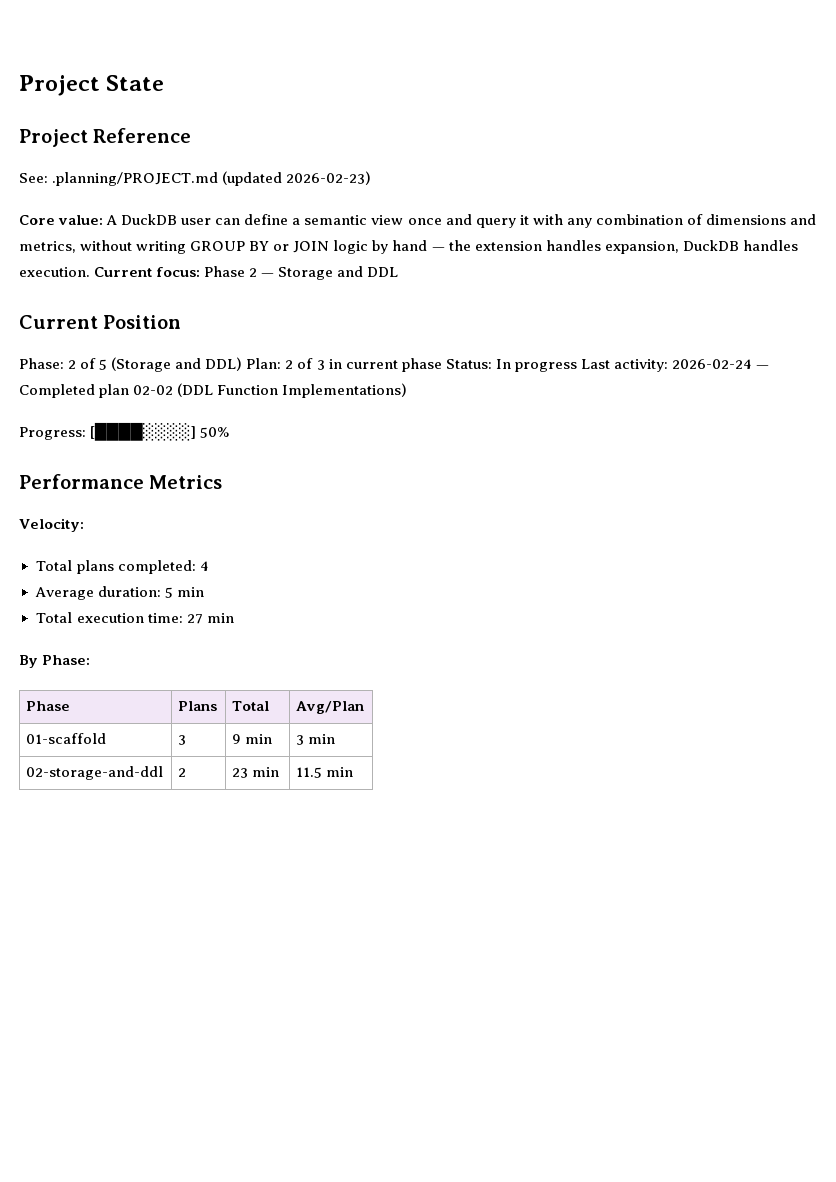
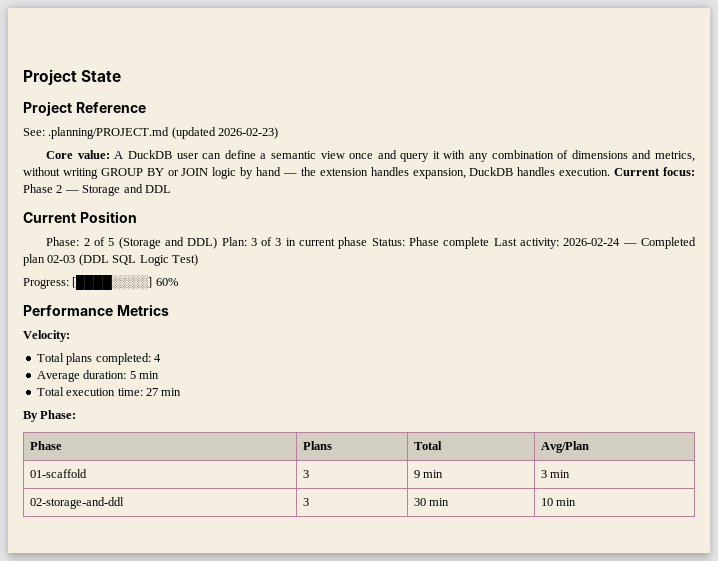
- Phase: 2 of 5 (Storage and DDL) Plan: 2 of 3 in current phase Status: In progress Last activity: 2026-02-24 — Completed plan 02-02 (DDL Function Implementations)
+ Phase: 2 of 5 (Storage and DDL) Plan: 3 of 3 in current phase Status: Phase complete Last activity: 2026-02-24 — Completed plan 02-03 (DDL SQL Logic Test)
- Progress: [████░░░░] 50%
+ Progress: [████░░░░] 60%
- 02-storage-and-ddl | 2 | 23 min | 11.5 min
+ 02-storage-and-ddl | 3 | 30 min | 10 min

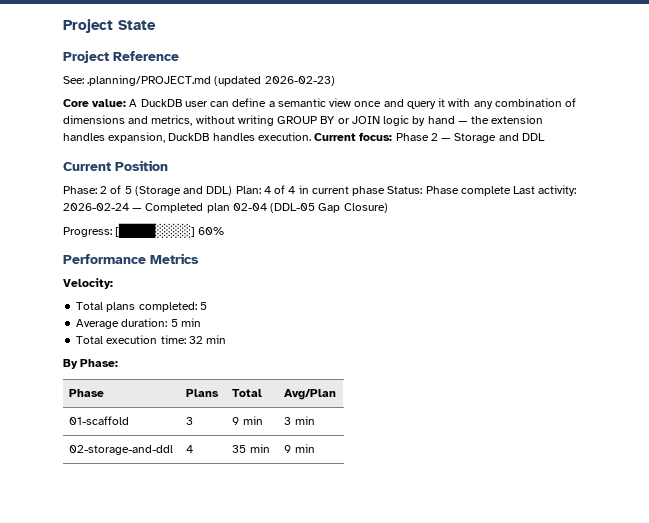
- Phase: 2 of 5 (Storage and DDL) Plan: 3 of 3 in current phase Status: Phase complete Last activity: 2026-02-24 — Completed plan 02-03 (DDL SQL Logic Test)
+ Phase: 2 of 5 (Storage and DDL) Plan: 4 of 4 in current phase Status: Phase complete Last activity: 2026-02-24 — Completed plan 02-04 (DDL-05 Gap Closure)
- Total plans completed: 4
+ Total plans completed: 5
- Total execution time: 27 min
+ Total execution time: 32 min
- 02-storage-and-ddl | 3 | 30 min | 10 min
+ 02-storage-and-ddl | 4 | 35 min | 9 min

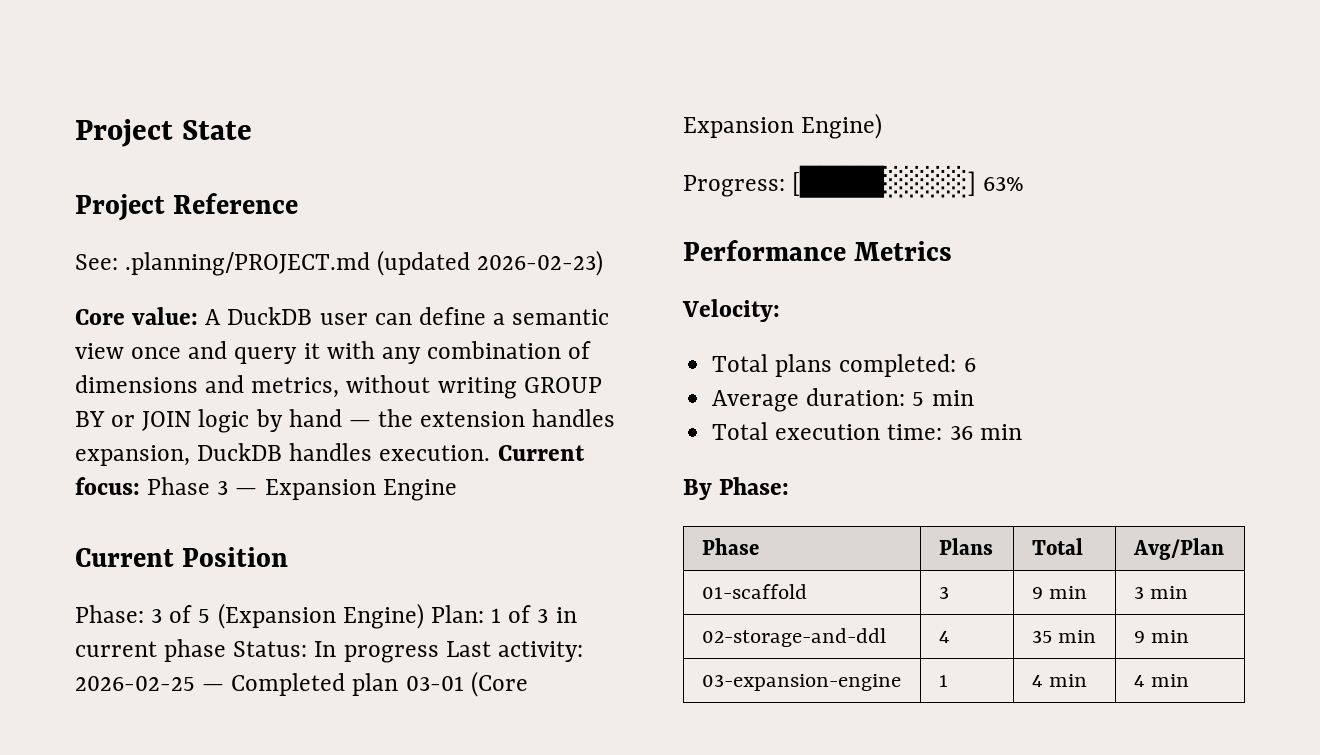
- Current focus: Phase 2 — Storage and DDL
+ Current focus: Phase 3 — Expansion Engine
- Phase: 2 of 5 (Storage and DDL) Plan: 4 of 4 in current phase Status: Phase complete Last activity: 2026-02-24 — Completed plan 02-04 (DDL-05 Gap Closure)
+ Phase: 3 of 5 (Expansion Engine) Plan: 1 of 3 in current phase Status: In progress Last activity: 2026-02-25 — Completed plan 03-01 (Core Expansion Engine)
- Progress: [████░░░░] 60%
+ Progress: [████░░░░] 63%
- Total plans completed: 5
+ Total plans completed: 6
- Total execution time: 32 min
+ Total execution time: 36 min
+ 03-expansion-engine | 1 | 4 min | 4 min

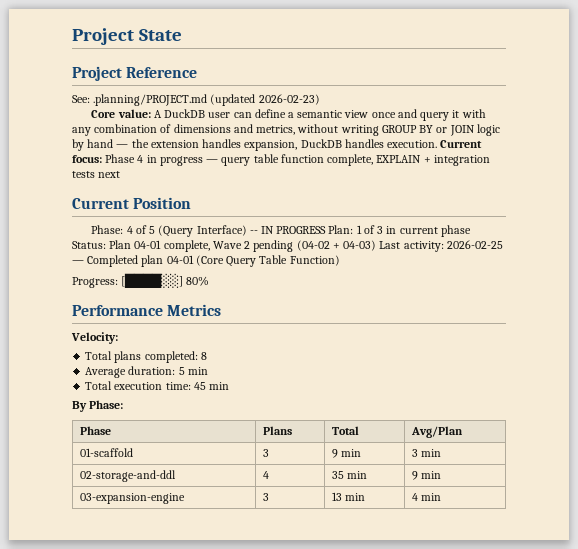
- Current focus: Phase 3 — Expansion Engine
+ Current focus: Phase 4 in progress — query table function complete, EXPLAIN + integration tests next
- Phase: 3 of 5 (Expansion Engine) Plan: 1 of 3 in current phase Status: In progress Last activity: 2026-02-25 — Completed plan 03-01 (Core Expansion Engine)
+ Phase: 4 of 5 (Query Interface) -- IN PROGRESS Plan: 1 of 3 in current phase Status: Plan 04-01 complete, Wave 2 pending (04-02 + 04-03) Last activity: 2026-02-25 — Completed plan 04-01 (Core Query Table Function)
- Progress: [████░░░░] 63%
+ Progress: [████░░] 80%
- Total plans completed: 6
+ Total plans completed: 8
- Total execution time: 36 min
+ Total execution time: 45 min
- 03-expansion-engine | 1 | 4 min | 4 min
+ 03-expansion-engine | 3 | 13 min | 4 min

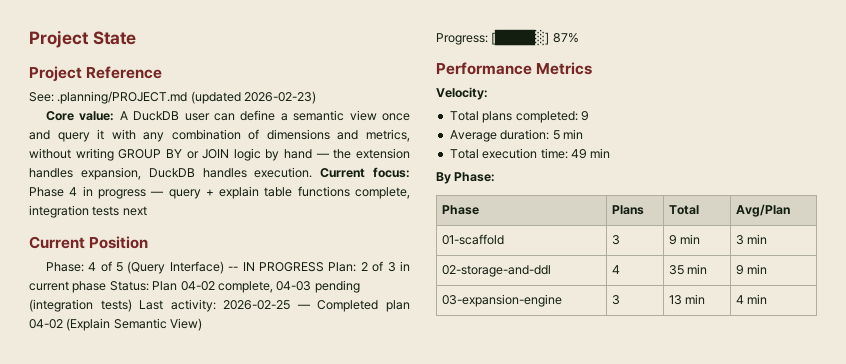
- Current focus: Phase 4 in progress — query table function complete, EXPLAIN + integration tests next
+ Current focus: Phase 4 in progress — query + explain table functions complete, integration tests next
- Phase: 4 of 5 (Query Interface) -- IN PROGRESS Plan: 1 of 3 in current phase Status: Plan 04-01 complete, Wave 2 pending (04-02 + 04-03) Last activity: 2026-02-25 — Completed plan 04-01 (Core Query Table Function)
+ Phase: 4 of 5 (Query Interface) -- IN PROGRESS Plan: 2 of 3 in current phase Status: Plan 04-02 complete, 04-03 pending (integration tests) Last activity: 2026-02-25 — Completed plan 04-02 (Explain Semantic View)
- Progress: [████░░] 80%
+ Progress: [████░] 87%
- Total plans completed: 8
+ Total plans completed: 9
- Total execution time: 45 min
+ Total execution time: 49 min

